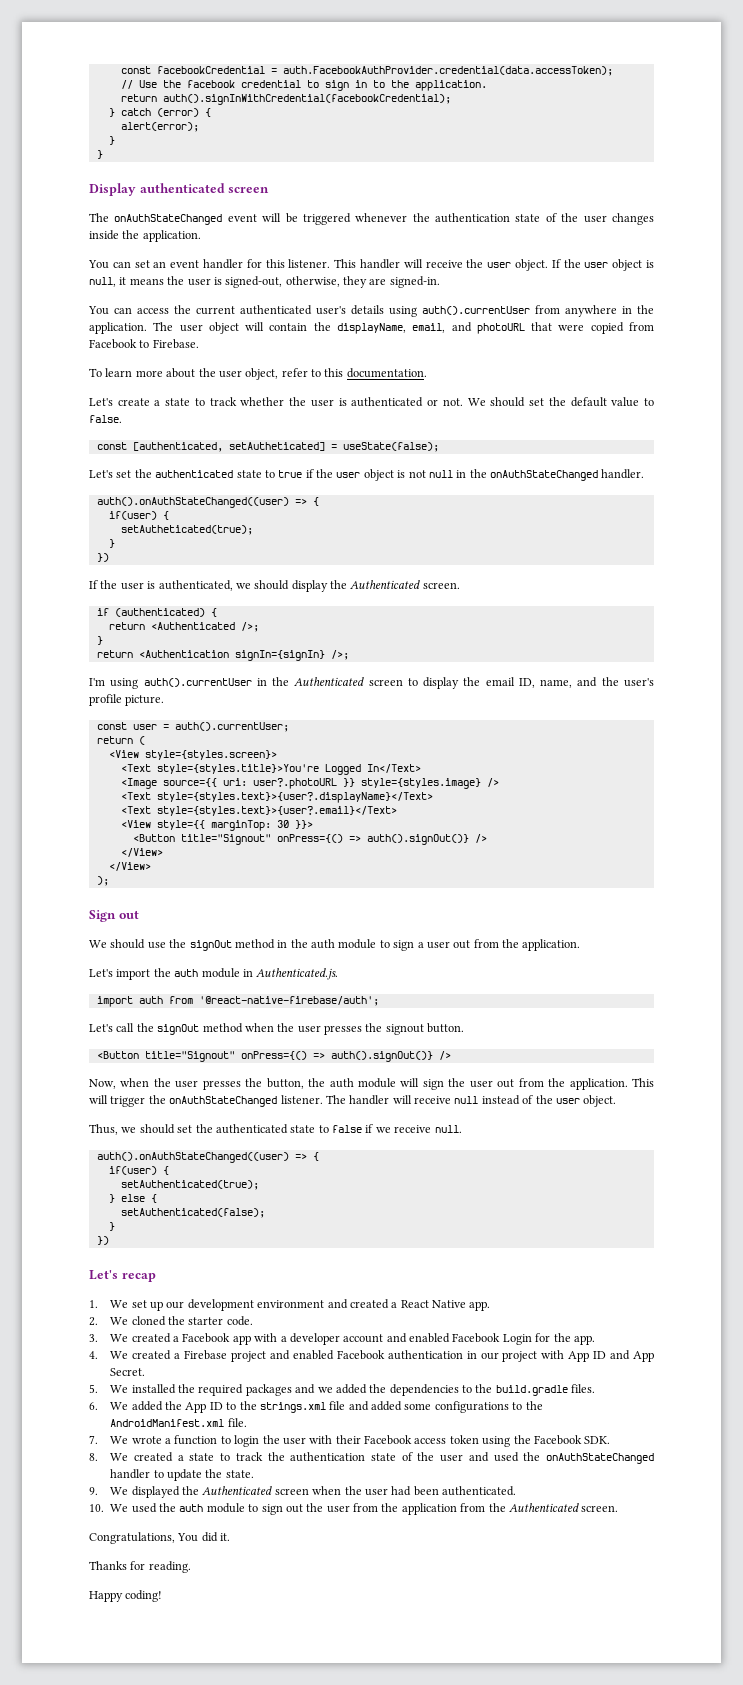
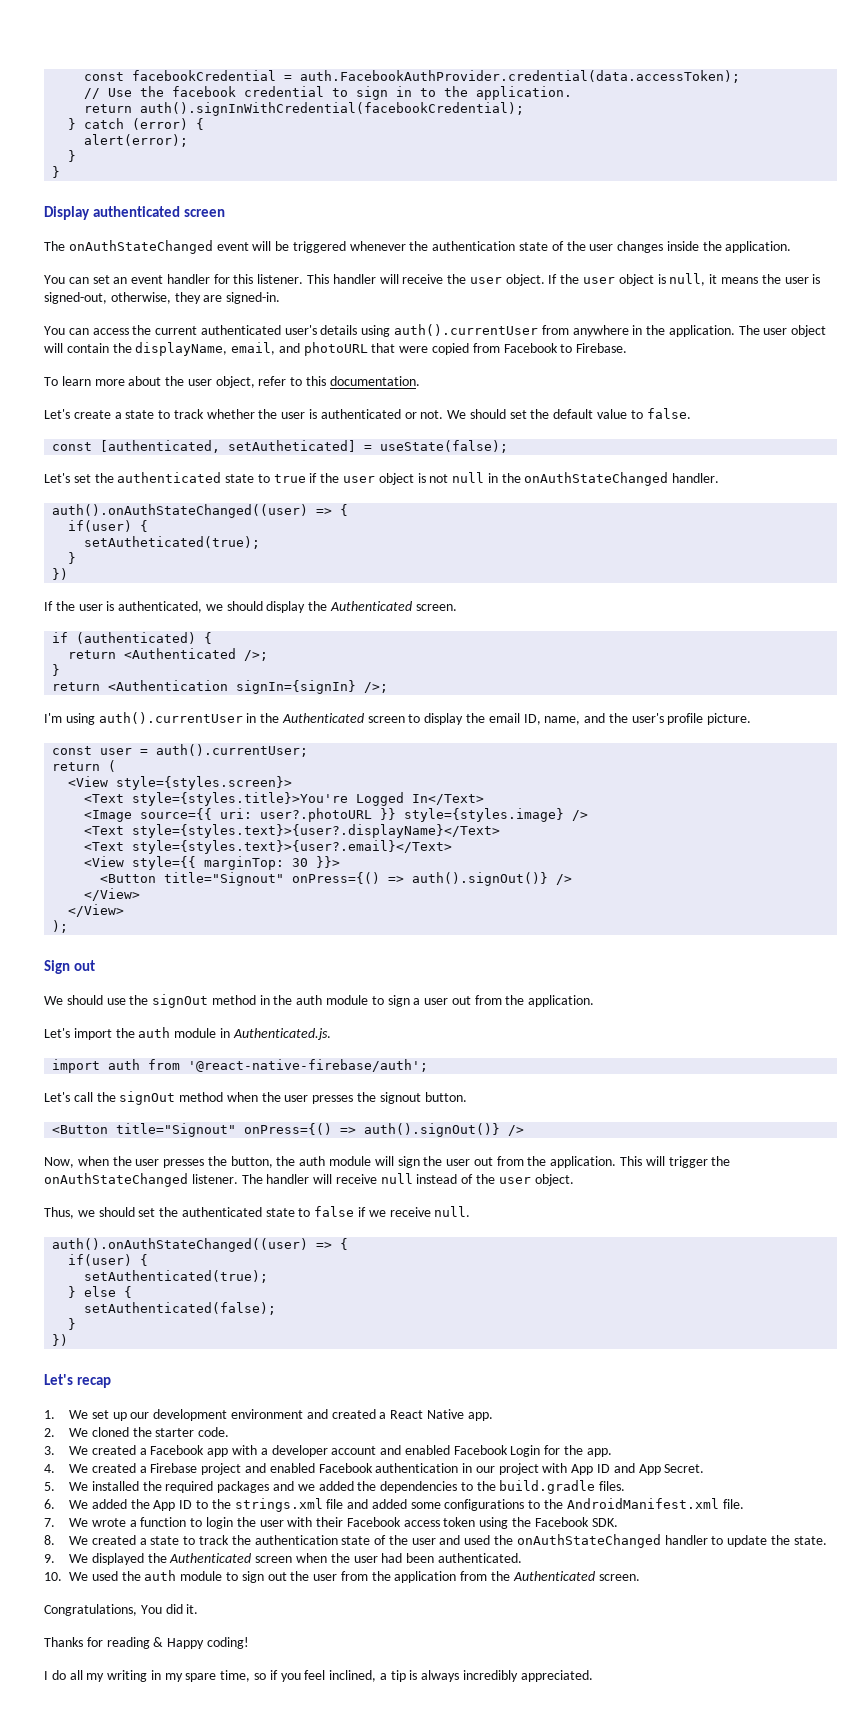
- Thanks for reading.
- Happy coding!
+ Thanks for reading & Happy coding!
+ I do all my writing in my spare time, so if you feel inclined, a tip is always incredibly appreciated.

